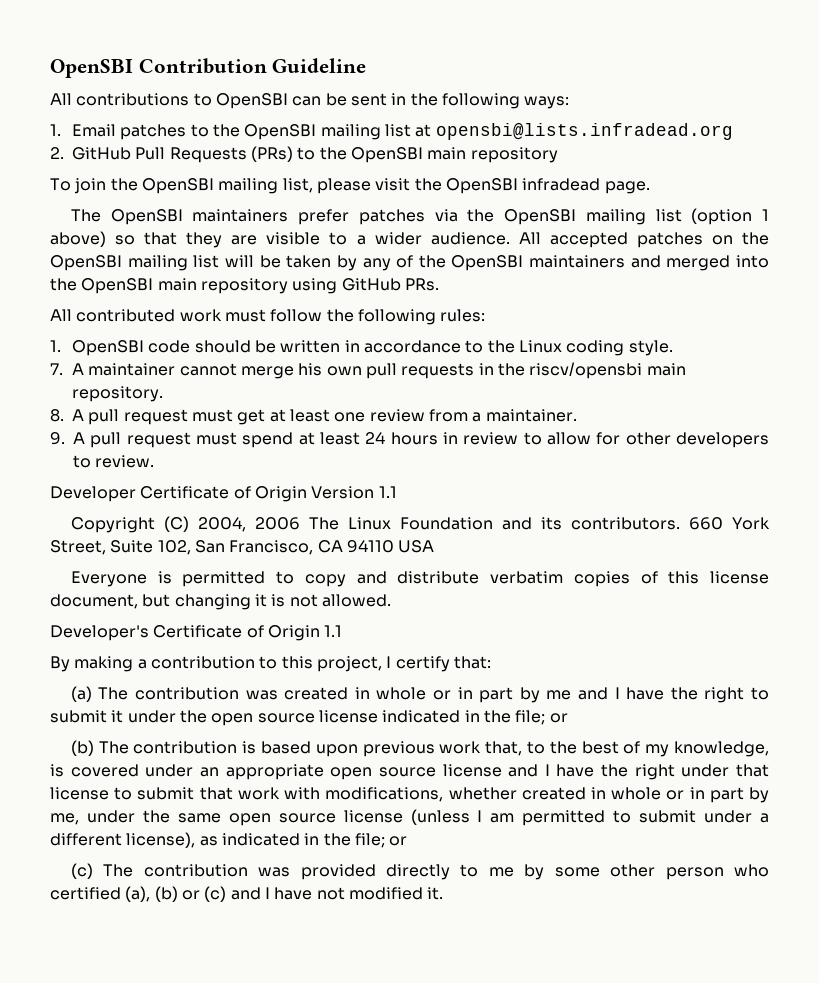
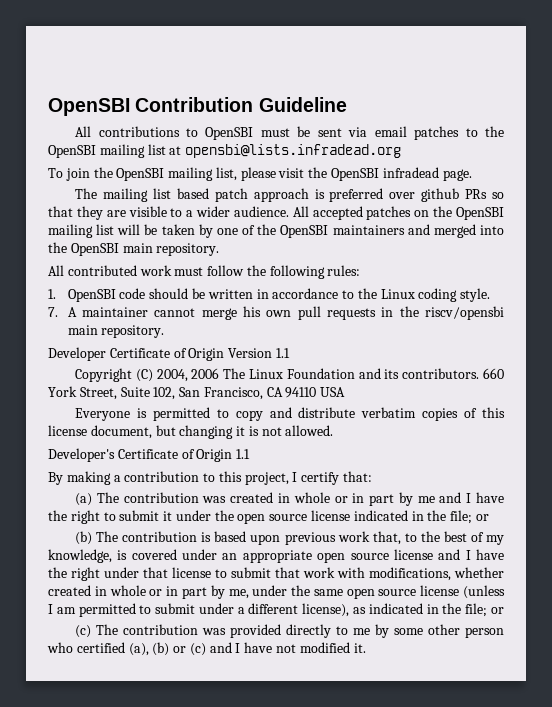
- All contributions to OpenSBI can be sent in the following ways:
- 1. Email patches to the OpenSBI mailing list at opensbi@lists.infradead.org
+ All contributions to OpenSBI must be sent via email patches to the OpenSBI mailing list at opensbi@lists.infradead.org
- 2. GitHub Pull Requests (PRs) to the OpenSBI main repository
- The OpenSBI maintainers prefer patches via the OpenSBI mailing list (option 1 above) so that they are visible to a wider audience.
+ The mailing list based patch approach is preferred over github PRs so that they are visible to a wider audience.
- All accepted patches on the OpenSBI mailing list will be taken by any of the OpenSBI maintainers and merged into the OpenSBI main repository using GitHub PRs.
+ All accepted patches on the OpenSBI mailing list will be taken by one of the OpenSBI maintainers and merged into the OpenSBI main repository.
- 8. A pull request must get at least one review from a maintainer.
- 9. A pull request must spend at least 24 hours in review to allow for other developers to review.

